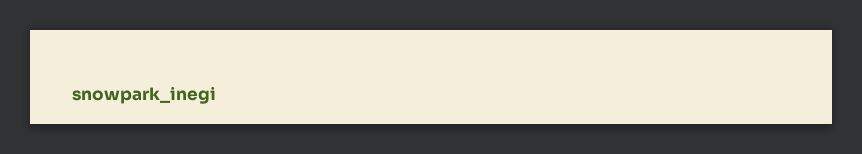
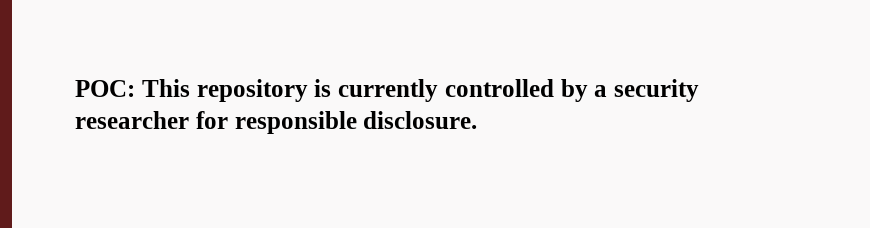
- snowpark_inegi
+ POC: This repository is currently controlled by a security researcher for responsible disclosure.

